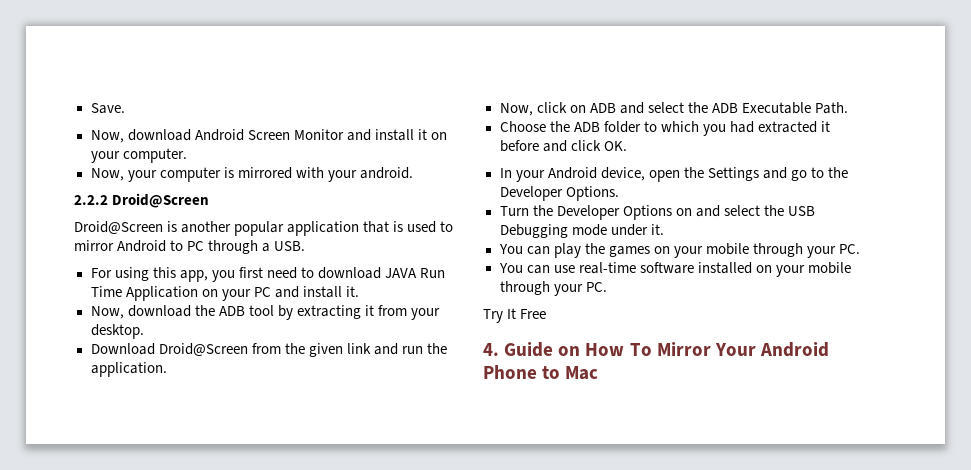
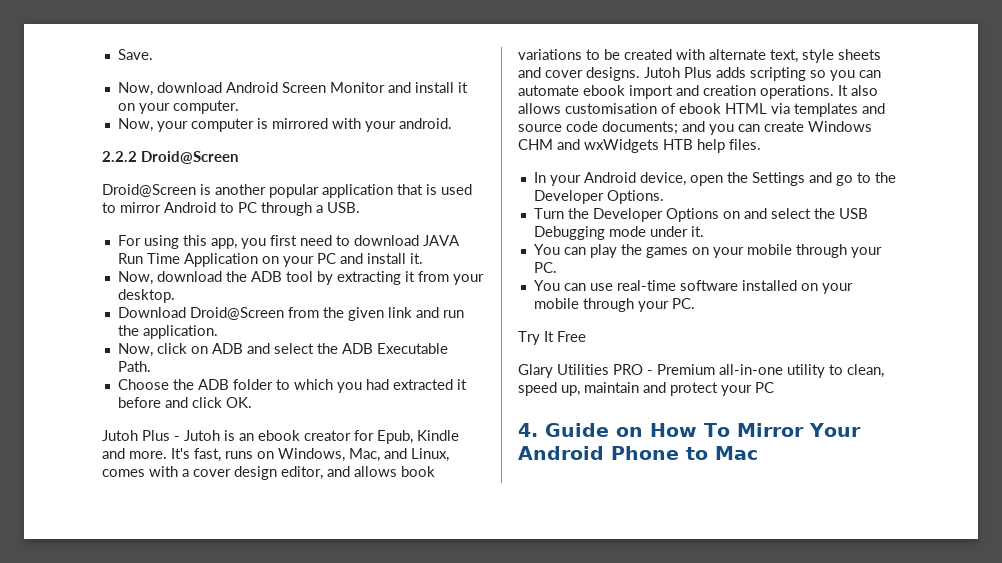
+ Jutoh Plus - Jutoh is an ebook creator for Epub, Kindle and more. It's fast, runs on Windows, Mac, and Linux, comes with a cover design editor, and allows book variations to be created with alternate text, style sheets and cover designs. Jutoh Plus adds scripting so you can automate ebook import and creation operations. It also allows customisation of ebook HTML via templates and source code documents; and you can create Windows CHM and wxWidgets HTB help files.
+ Glary Utilities PRO - Premium all-in-one utility to clean, speed up, maintain and protect your PC

